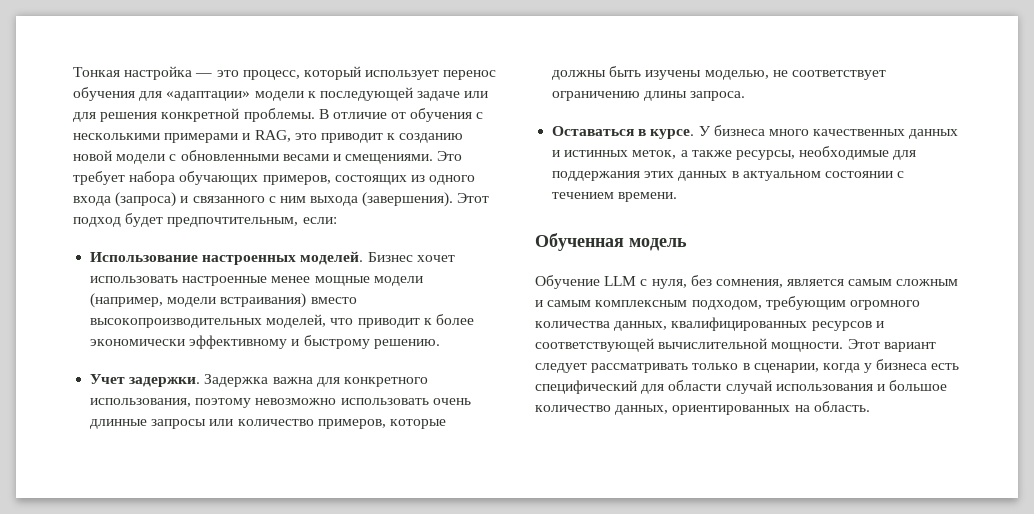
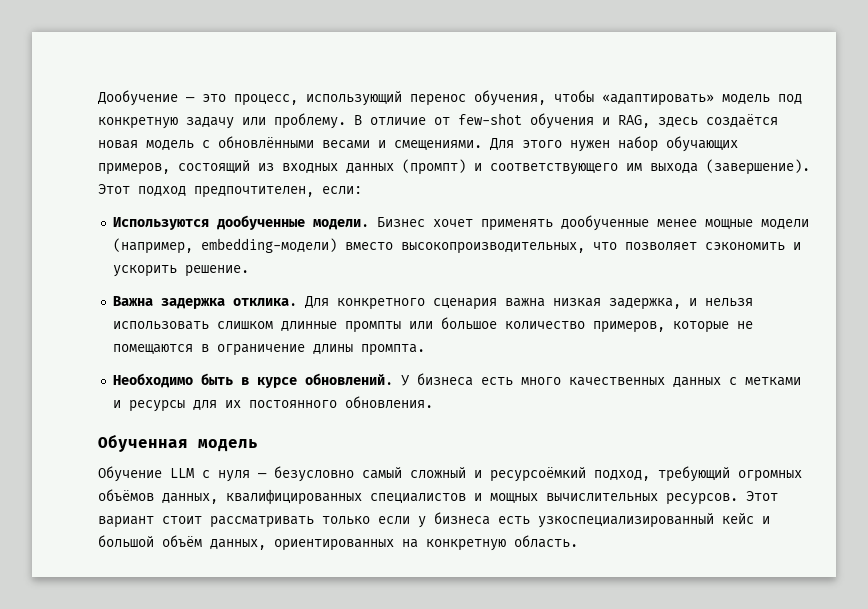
- Тонкая настройка — это процесс, который использует перенос обучения для «адаптации» модели к последующей задаче или для решения конкретной проблемы. В отличие от обучения с несколькими примерами и RAG, это приводит к созданию новой модели с обновленными весами и смещениями. Это требует набора обучающих примеров, состоящих из одного входа (запроса) и связанного с ним выхода (завершения). Этот подход будет предпочтительным, если:
- Использование настроенных моделей. Бизнес хочет использовать настроенные менее мощные модели (например, модели встраивания) вместо высокопроизводительных моделей, что приводит к более экономически эффективному и быстрому решению.
- Учет задержки. Задержка важна для конкретного использования, поэтому невозможно использовать очень длинные запросы или количество примеров, которые должны быть изучены моделью, не соответствует ограничению длины запроса.
- Оставаться в курсе.
+ Дообучение — это процесс, использующий перенос обучения, чтобы «адаптировать» модель под конкретную задачу или проблему. В отличие от few-shot обучения и RAG, здесь создаётся новая модель с обновлёнными весами и смещениями. Для этого нужен набор обучающих примеров, состоящий из входных данных (промпт) и соответствующего им выхода (завершение). Этот подход предпочтителен, если:
+ Используются дообученные модели. Бизнес хочет применять дообученные менее мощные модели (например, embedding-модели) вместо высокопроизводительных, что позволяет сэкономить и ускорить решение.
+ Важна задержка отклика. Для конкретного сценария важна низкая задержка, и нельзя использовать слишком длинные промпты или большое количество примеров, которые не помещаются в ограничение длины промпта.
+ Необходимо быть в курсе обновлений.
- У бизнеса много качественных данных и истинных меток, а также ресурсы, необходимые для поддержания этих данных в актуальном состоянии с течением времени.
+ У бизнеса есть много качественных данных с метками и ресурсы для их постоянного обновления.
- Обучение LLM с нуля, без сомнения, является самым сложным и самым комплексным подходом, требующим огромного количества данных, квалифицированных ресурсов и соответствующей вычислительной мощности.
+ Обучение LLM с нуля — безусловно самый сложный и ресурсоёмкий подход, требующий огромных объёмов данных, квалифицированных специалистов и мощных вычислительных ресурсов.
- Этот вариант следует рассматривать только в сценарии, когда у бизнеса есть специфический для области случай использования и большое количество данных, ориентированных на область.
+ Этот вариант стоит рассматривать только если у бизнеса есть узкоспециализированный кейс и большой объём данных, ориентированных на конкретную область.

